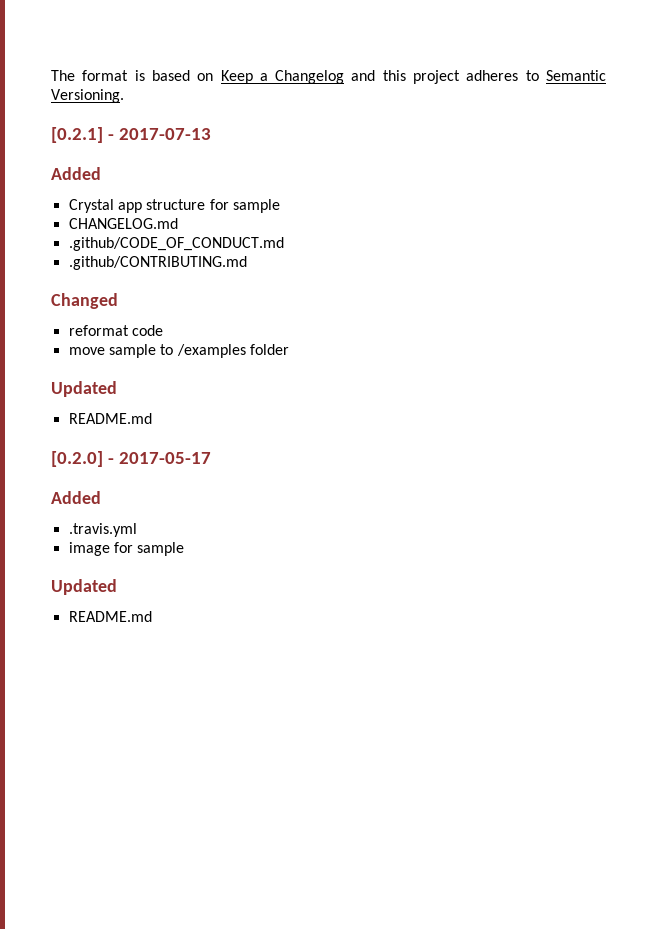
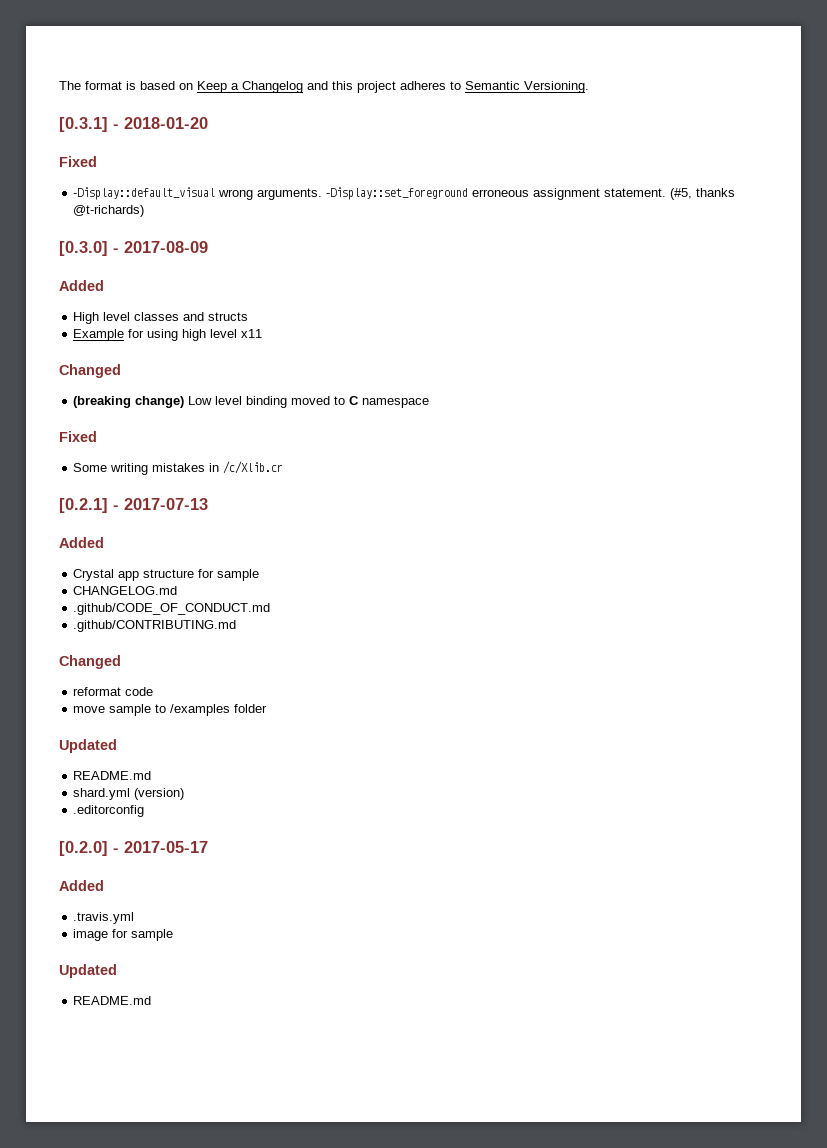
+ [0.3.1] - 2018-01-20
+ Fixed
+ -Display::default_visual wrong arguments. -Display::set_foreground erroneous assignment statement. (#5, thanks @t-richards)
+ [0.3.0] - 2017-08-09
+ Added
+ High level classes and structs
+ Example for using high level x11
+ Changed
+ (breaking change) Low level binding moved to C namespace
+ Fixed
+ Some writing mistakes in /c/Xlib.cr
+ shard.yml (version)
+ .editorconfig

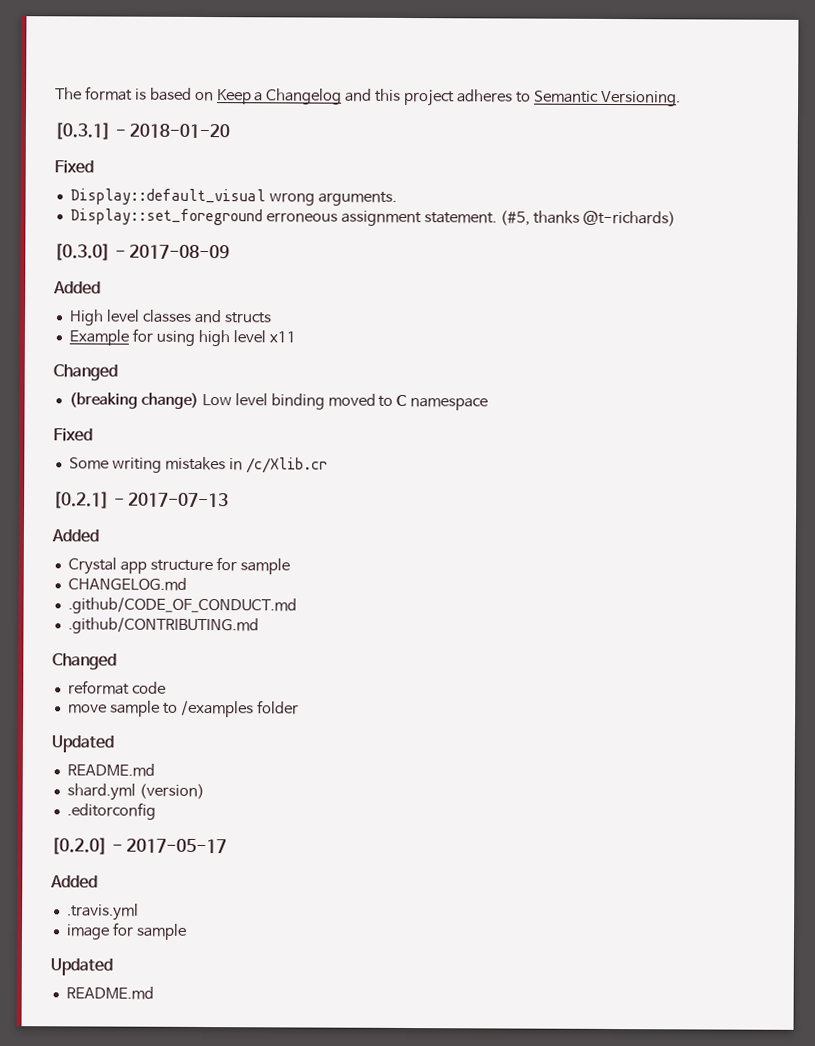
- -Display::default_visual wrong arguments. -Display::set_foreground erroneous assignment statement.
+ Display::default_visual wrong arguments.
+ Display::set_foreground erroneous assignment statement.

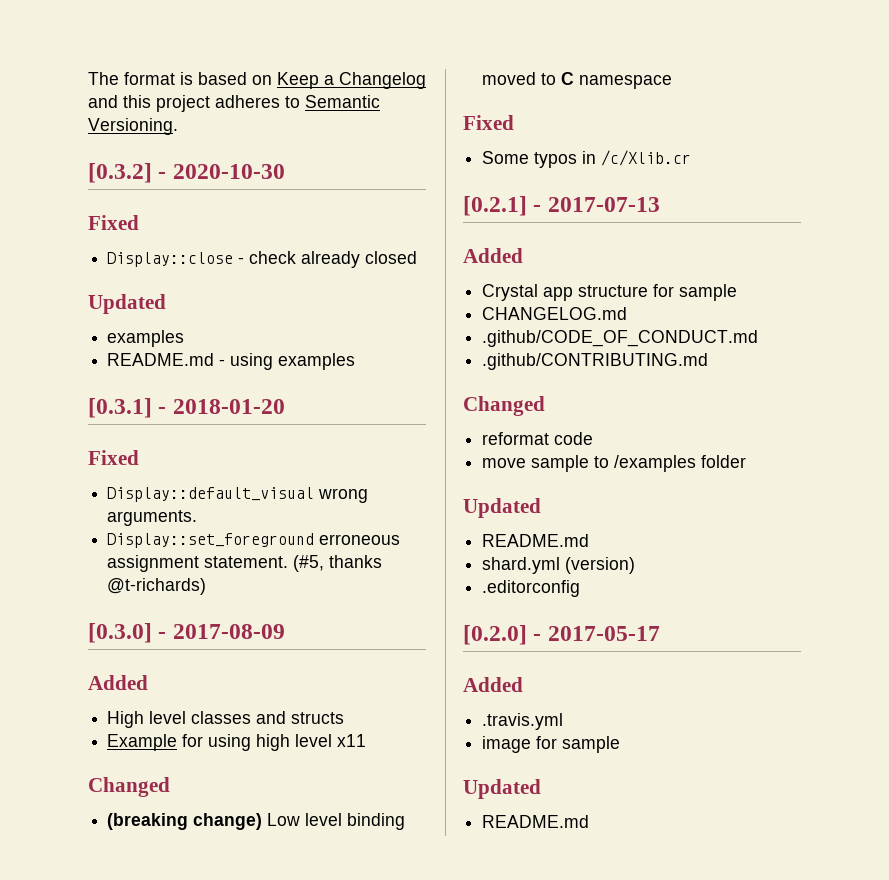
+ [0.3.2] - 2020-10-30
+ Fixed
+ Display::close - check already closed
+ Updated
+ examples
+ README.md - using examples
- Some writing mistakes in /c/Xlib.cr
+ Some typos in /c/Xlib.cr

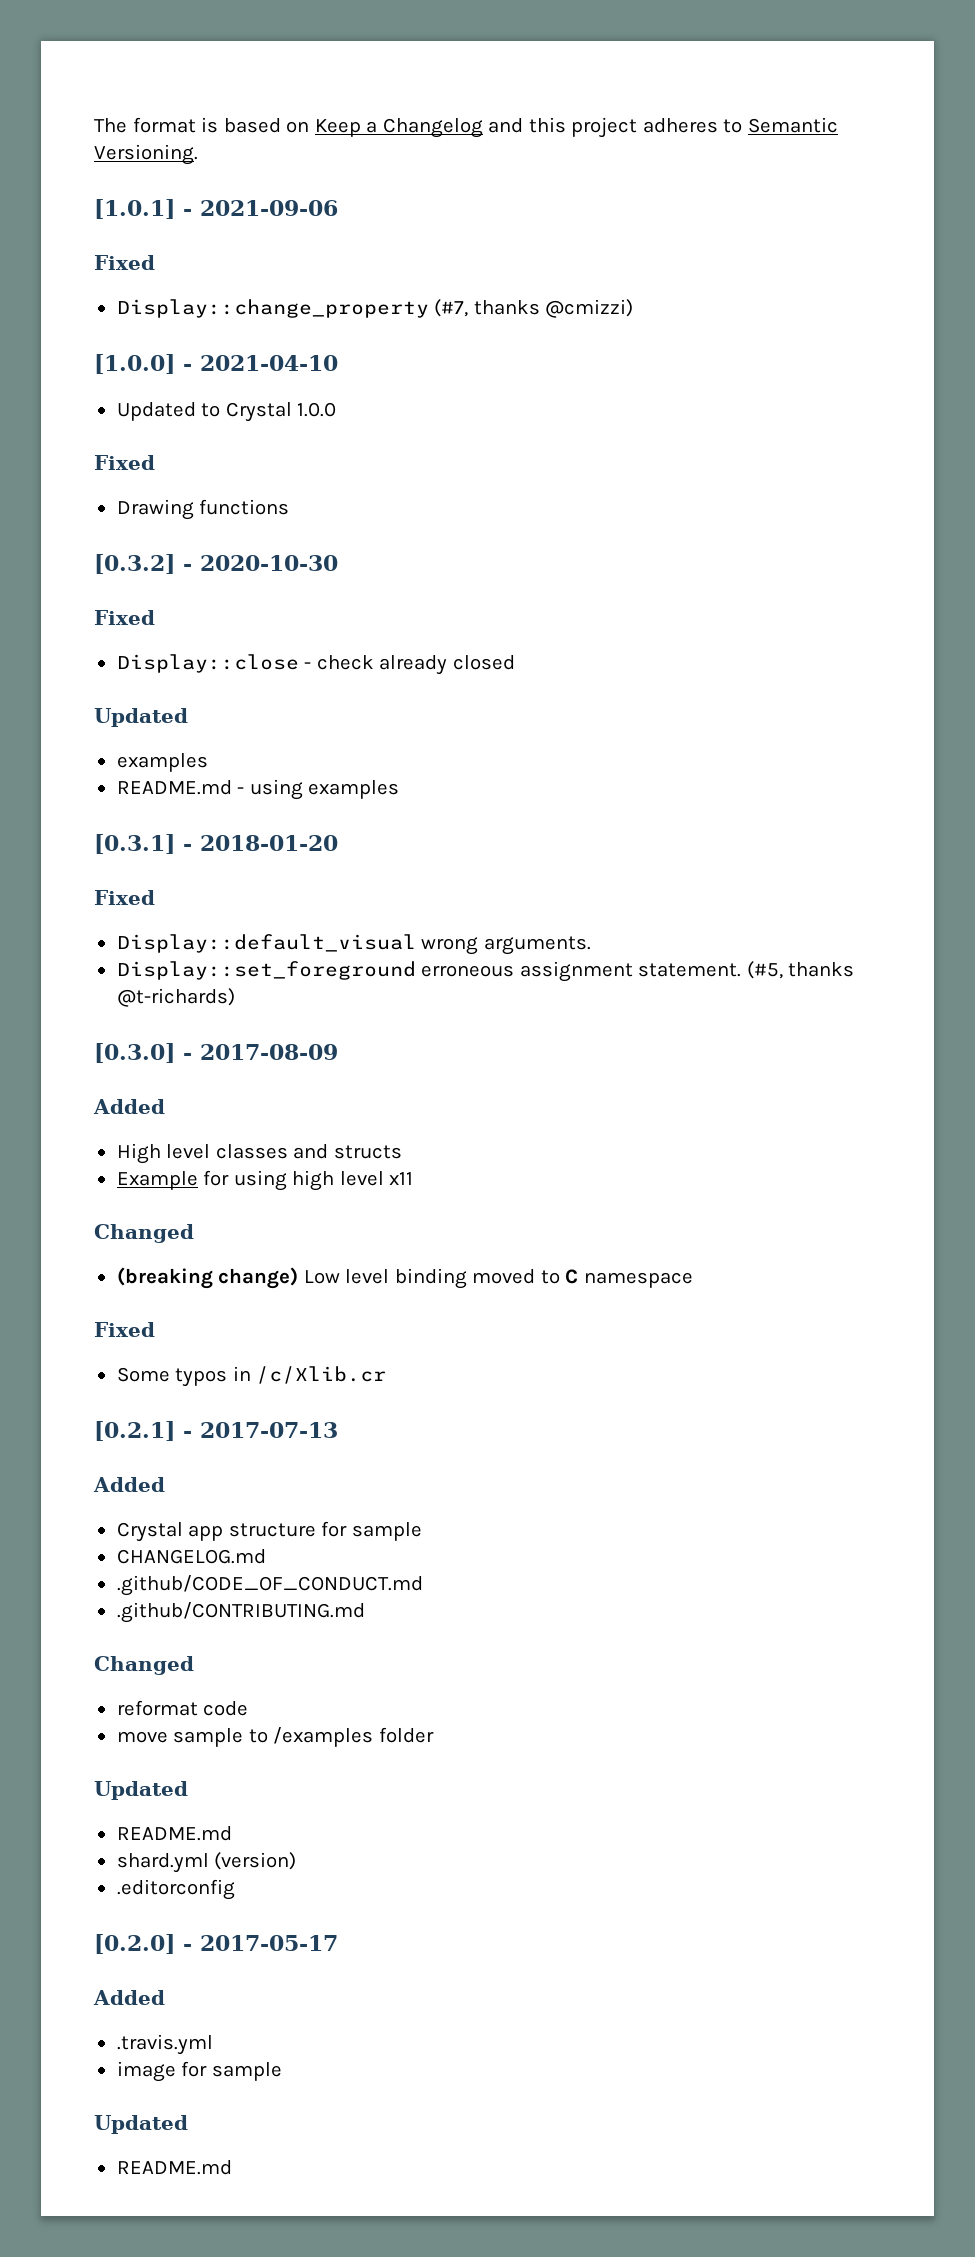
+ [1.0.1] - 2021-09-06
+ Fixed
+ Display::change_property (#7, thanks @cmizzi)
+ [1.0.0] - 2021-04-10
+ Updated to Crystal 1.0.0
+ Fixed
+ Drawing functions

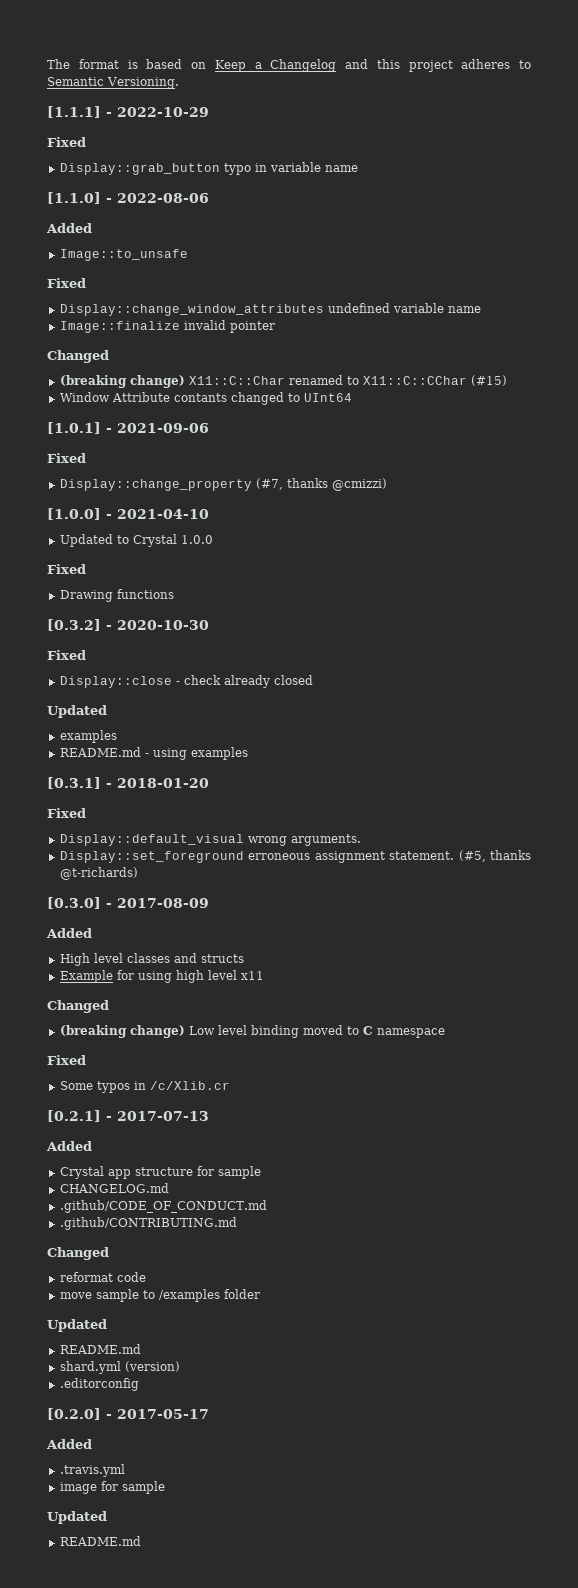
+ [1.1.1] - 2022-10-29
+ Fixed
+ Display::grab_button typo in variable name
+ [1.1.0] - 2022-08-06
+ Added
+ Image::to_unsafe
+ Fixed
+ Display::change_window_attributes undefined variable name
+ Image::finalize invalid pointer
+ Changed
+ (breaking change) X11::C::Char renamed to X11::C::CChar (#15)
+ Window Attribute contants changed to UInt64

